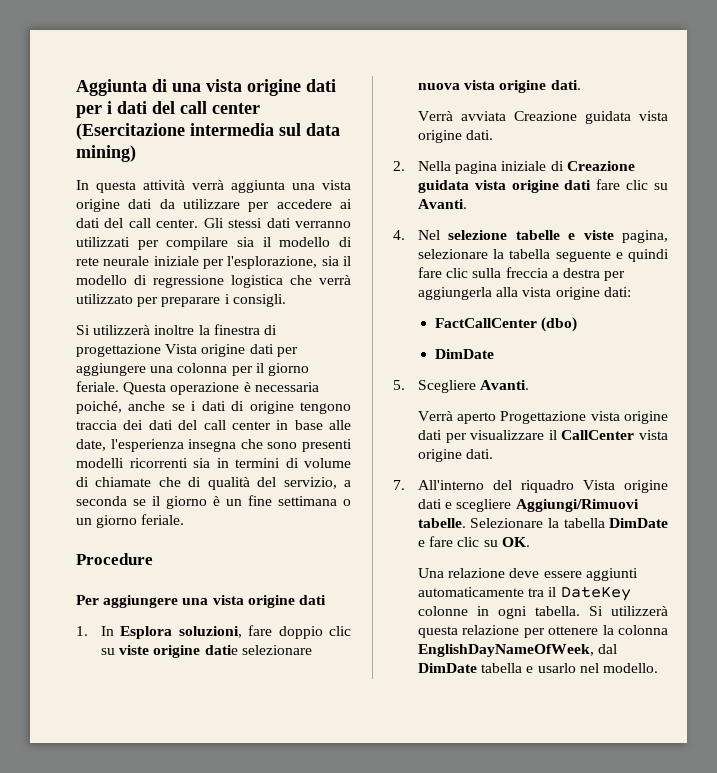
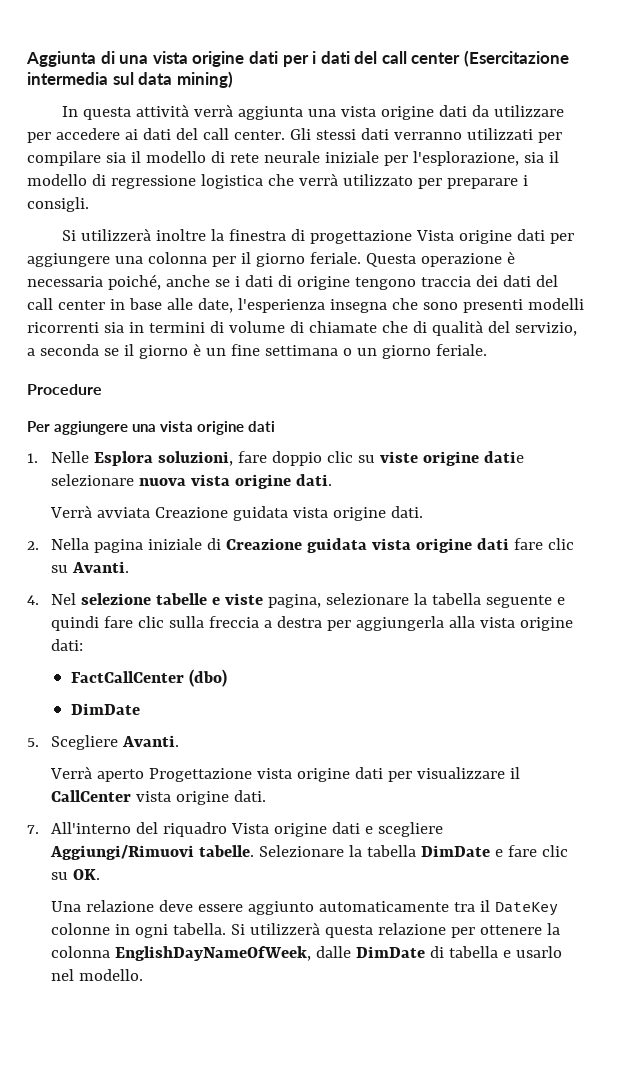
- 1. In Esplora soluzioni, fare doppio clic su viste origine datie selezionare nuova vista origine dati.
+ 1. Nelle Esplora soluzioni, fare doppio clic su viste origine datie selezionare nuova vista origine dati.
- Una relazione deve essere aggiunti automaticamente tra il DateKey colonne in ogni tabella.
+ Una relazione deve essere aggiunto automaticamente tra il DateKey colonne in ogni tabella.
- Si utilizzerà questa relazione per ottenere la colonna EnglishDayNameOfWeek, dal DimDate tabella e usarlo nel modello.
+ Si utilizzerà questa relazione per ottenere la colonna EnglishDayNameOfWeek, dalle DimDate di tabella e usarlo nel modello.

